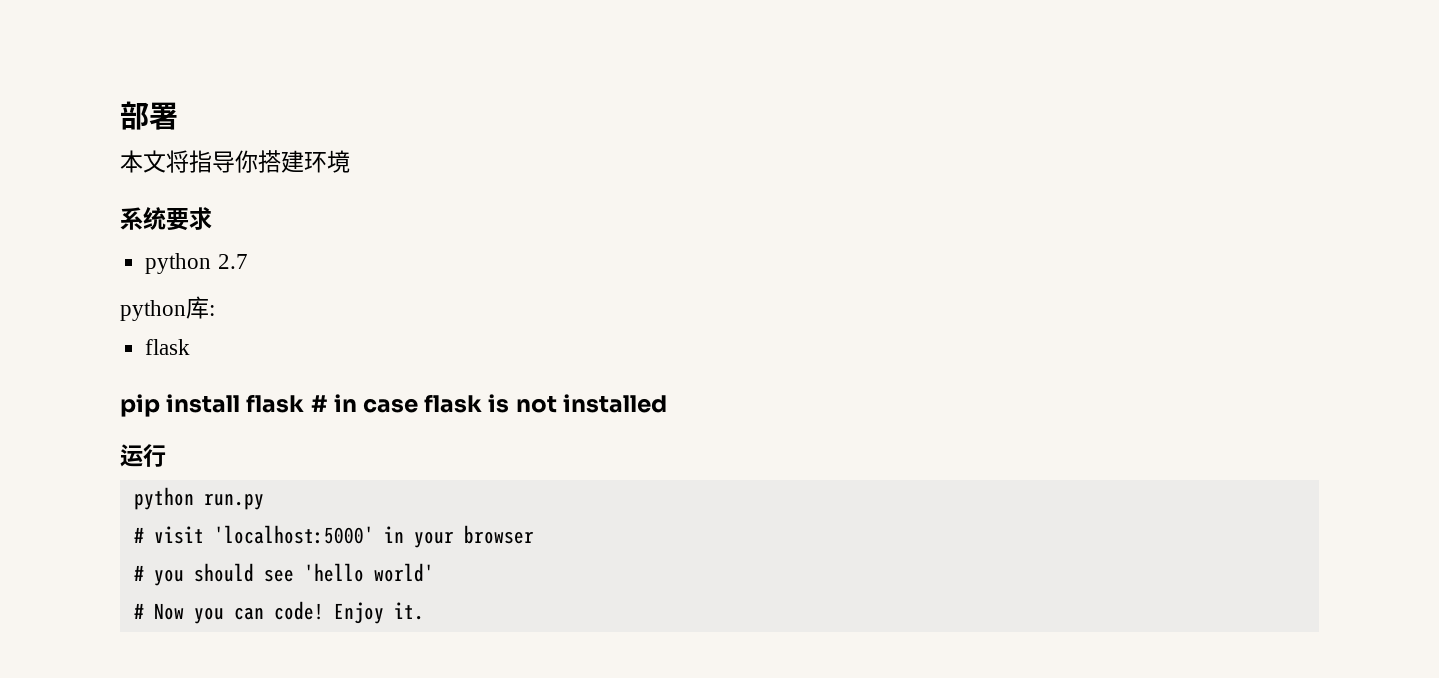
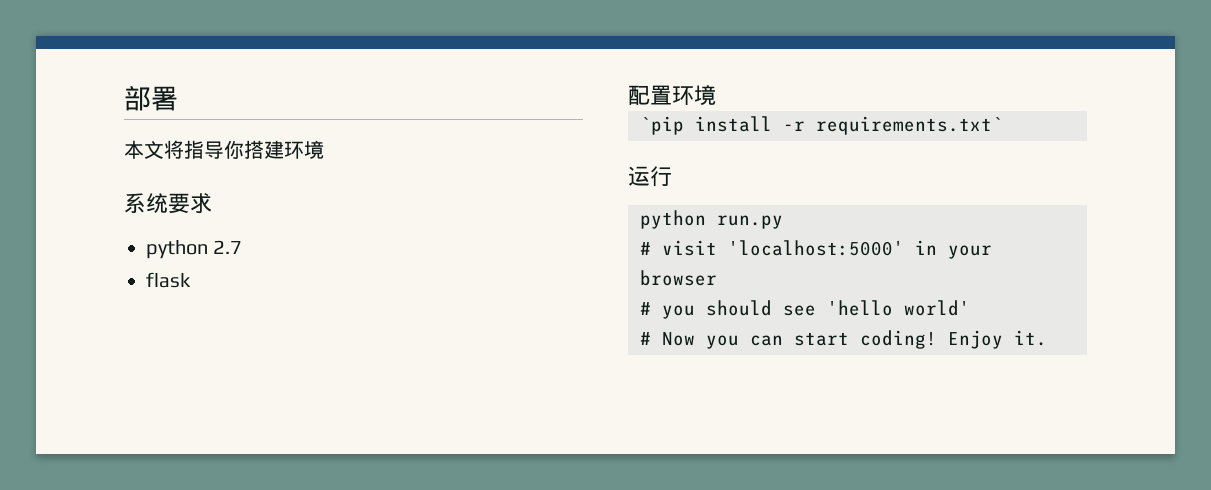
- python库:
- pip install flask # in case flask is not installed
+ 配置环境
+ `pip install -r requirements.txt`
- # Now you can code!
+ # Now you can start coding!

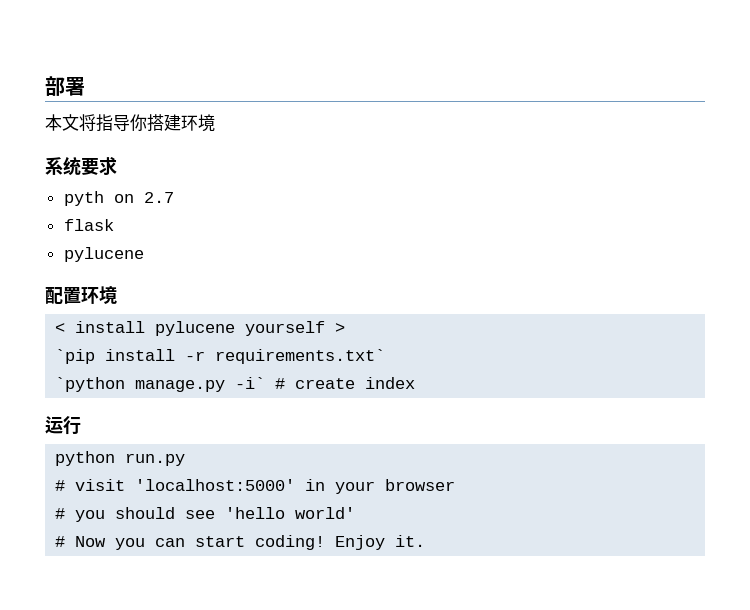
- python 2.7
+ pyth on 2.7
  flask
+ pylucene
+ < install pylucene yourself >
+ `python manage.py -i` # create index

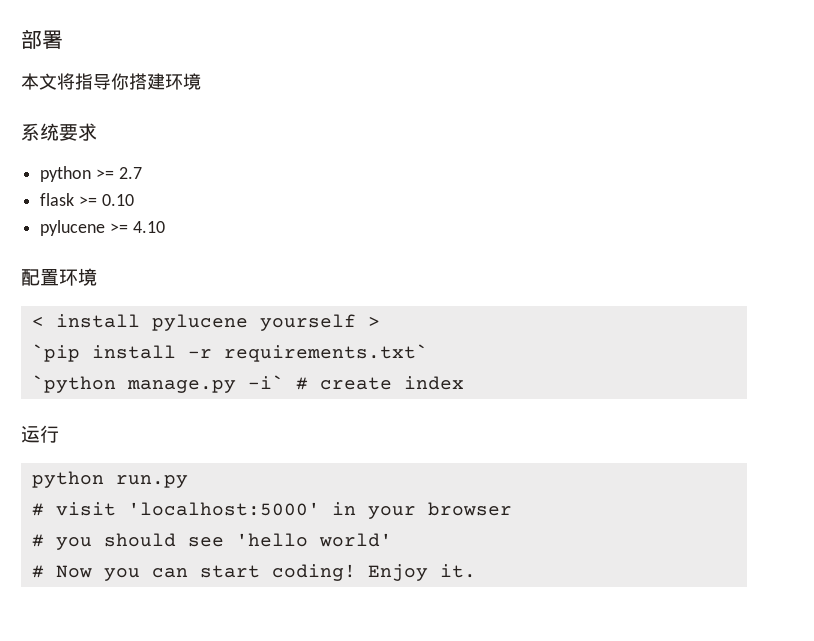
- pyth on 2.7
+ python >= 2.7
- flask
- pylucene
+ flask >= 0.10
+ pylucene >= 4.10

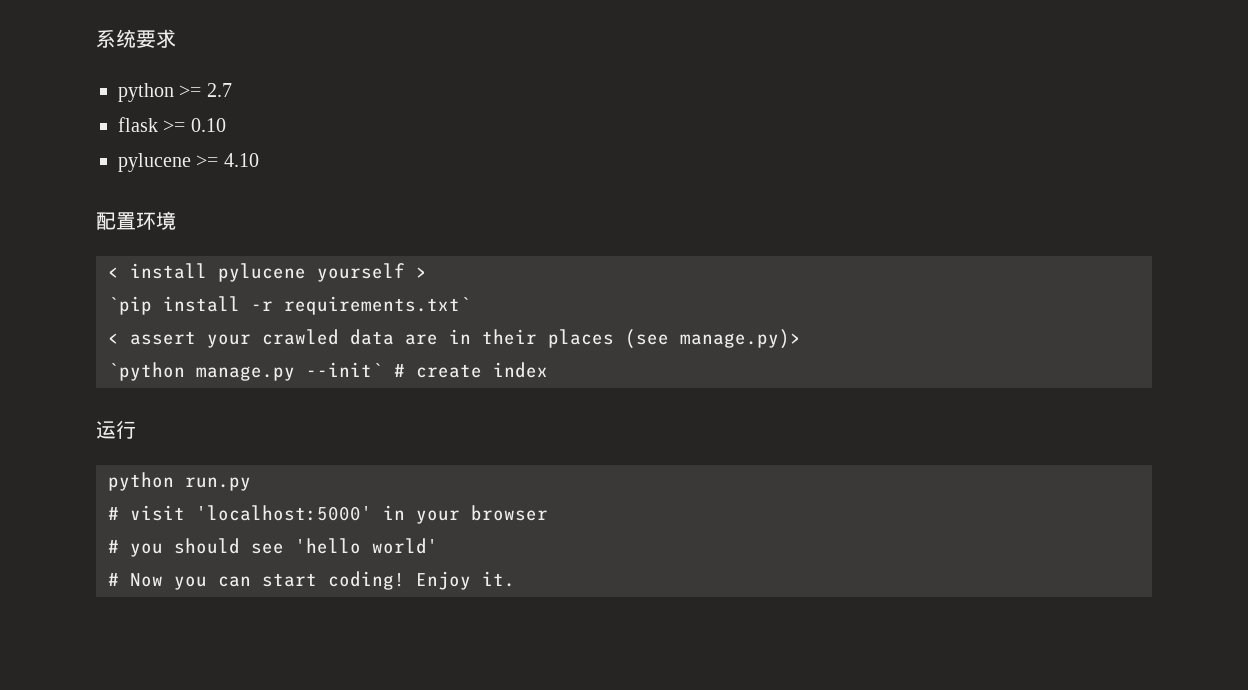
- 部署
- 本文将指导你搭建环境
+ < assert your crawled data are in their places (see manage.py)>
- `python manage.py -i` # create index
+ `python manage.py --init` # create index

